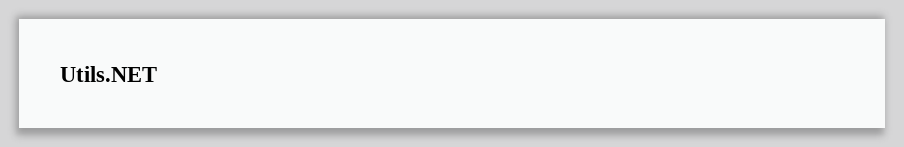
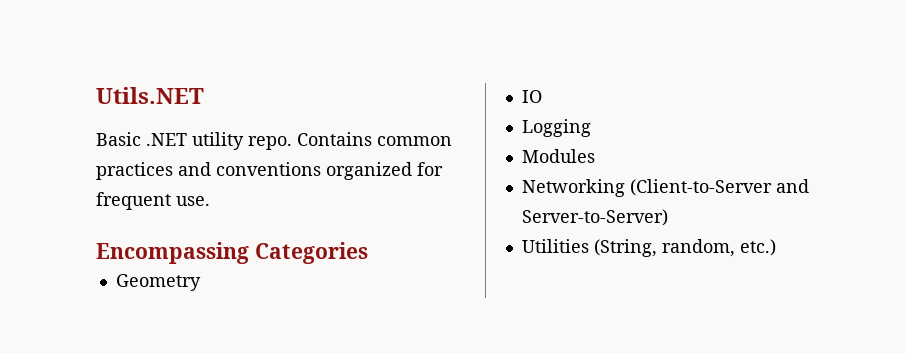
+ Basic .NET utility repo. Contains common practices and conventions organized for frequent use.
+ Encompassing Categories
+ Geometry
+ IO
+ Logging
+ Modules
+ Networking (Client-to-Server and Server-to-Server)
+ Utilities (String, random, etc.)

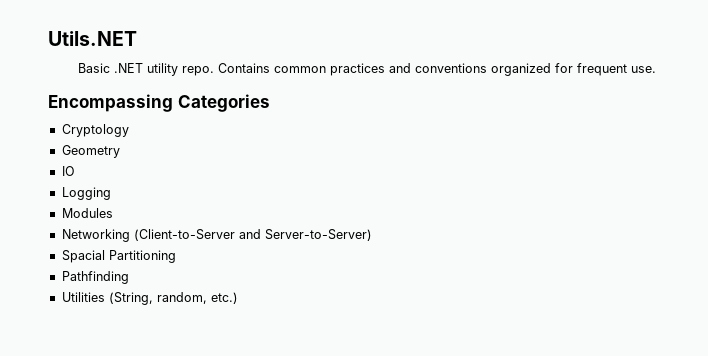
+ Cryptology
+ Spacial Partitioning
+ Pathfinding

